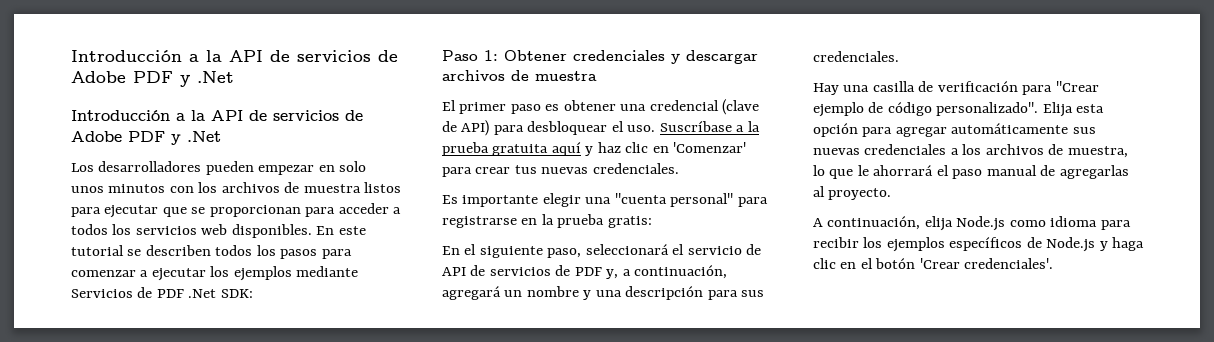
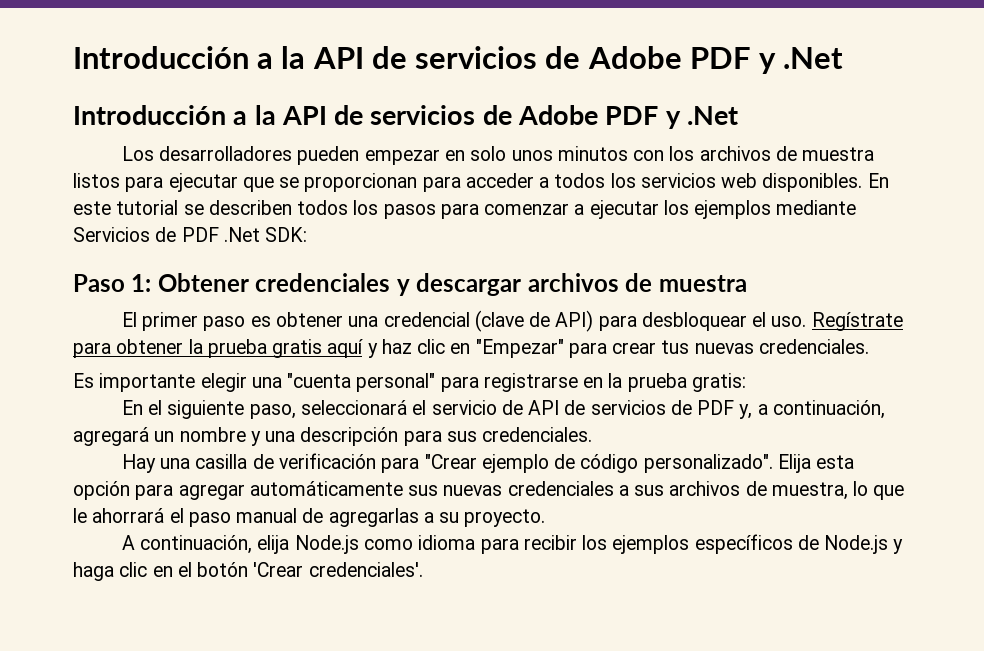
- Suscríbase a la prueba gratuita aquí y haz clic en 'Comenzar' para crear tus nuevas credenciales.
+ Regístrate para obtener la prueba gratis aquí y haz clic en "Empezar" para crear tus nuevas credenciales.
- Elija esta opción para agregar automáticamente sus nuevas credenciales a los archivos de muestra, lo que le ahorrará el paso manual de agregarlas al proyecto.
+ Elija esta opción para agregar automáticamente sus nuevas credenciales a sus archivos de muestra, lo que le ahorrará el paso manual de agregarlas a su proyecto.

